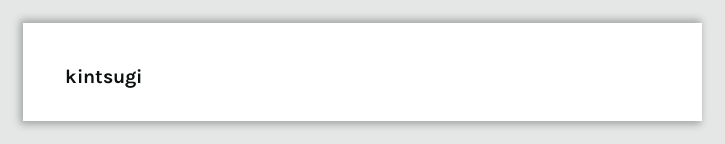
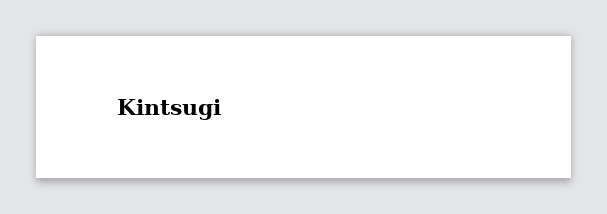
- kintsugi
+ Kintsugi

